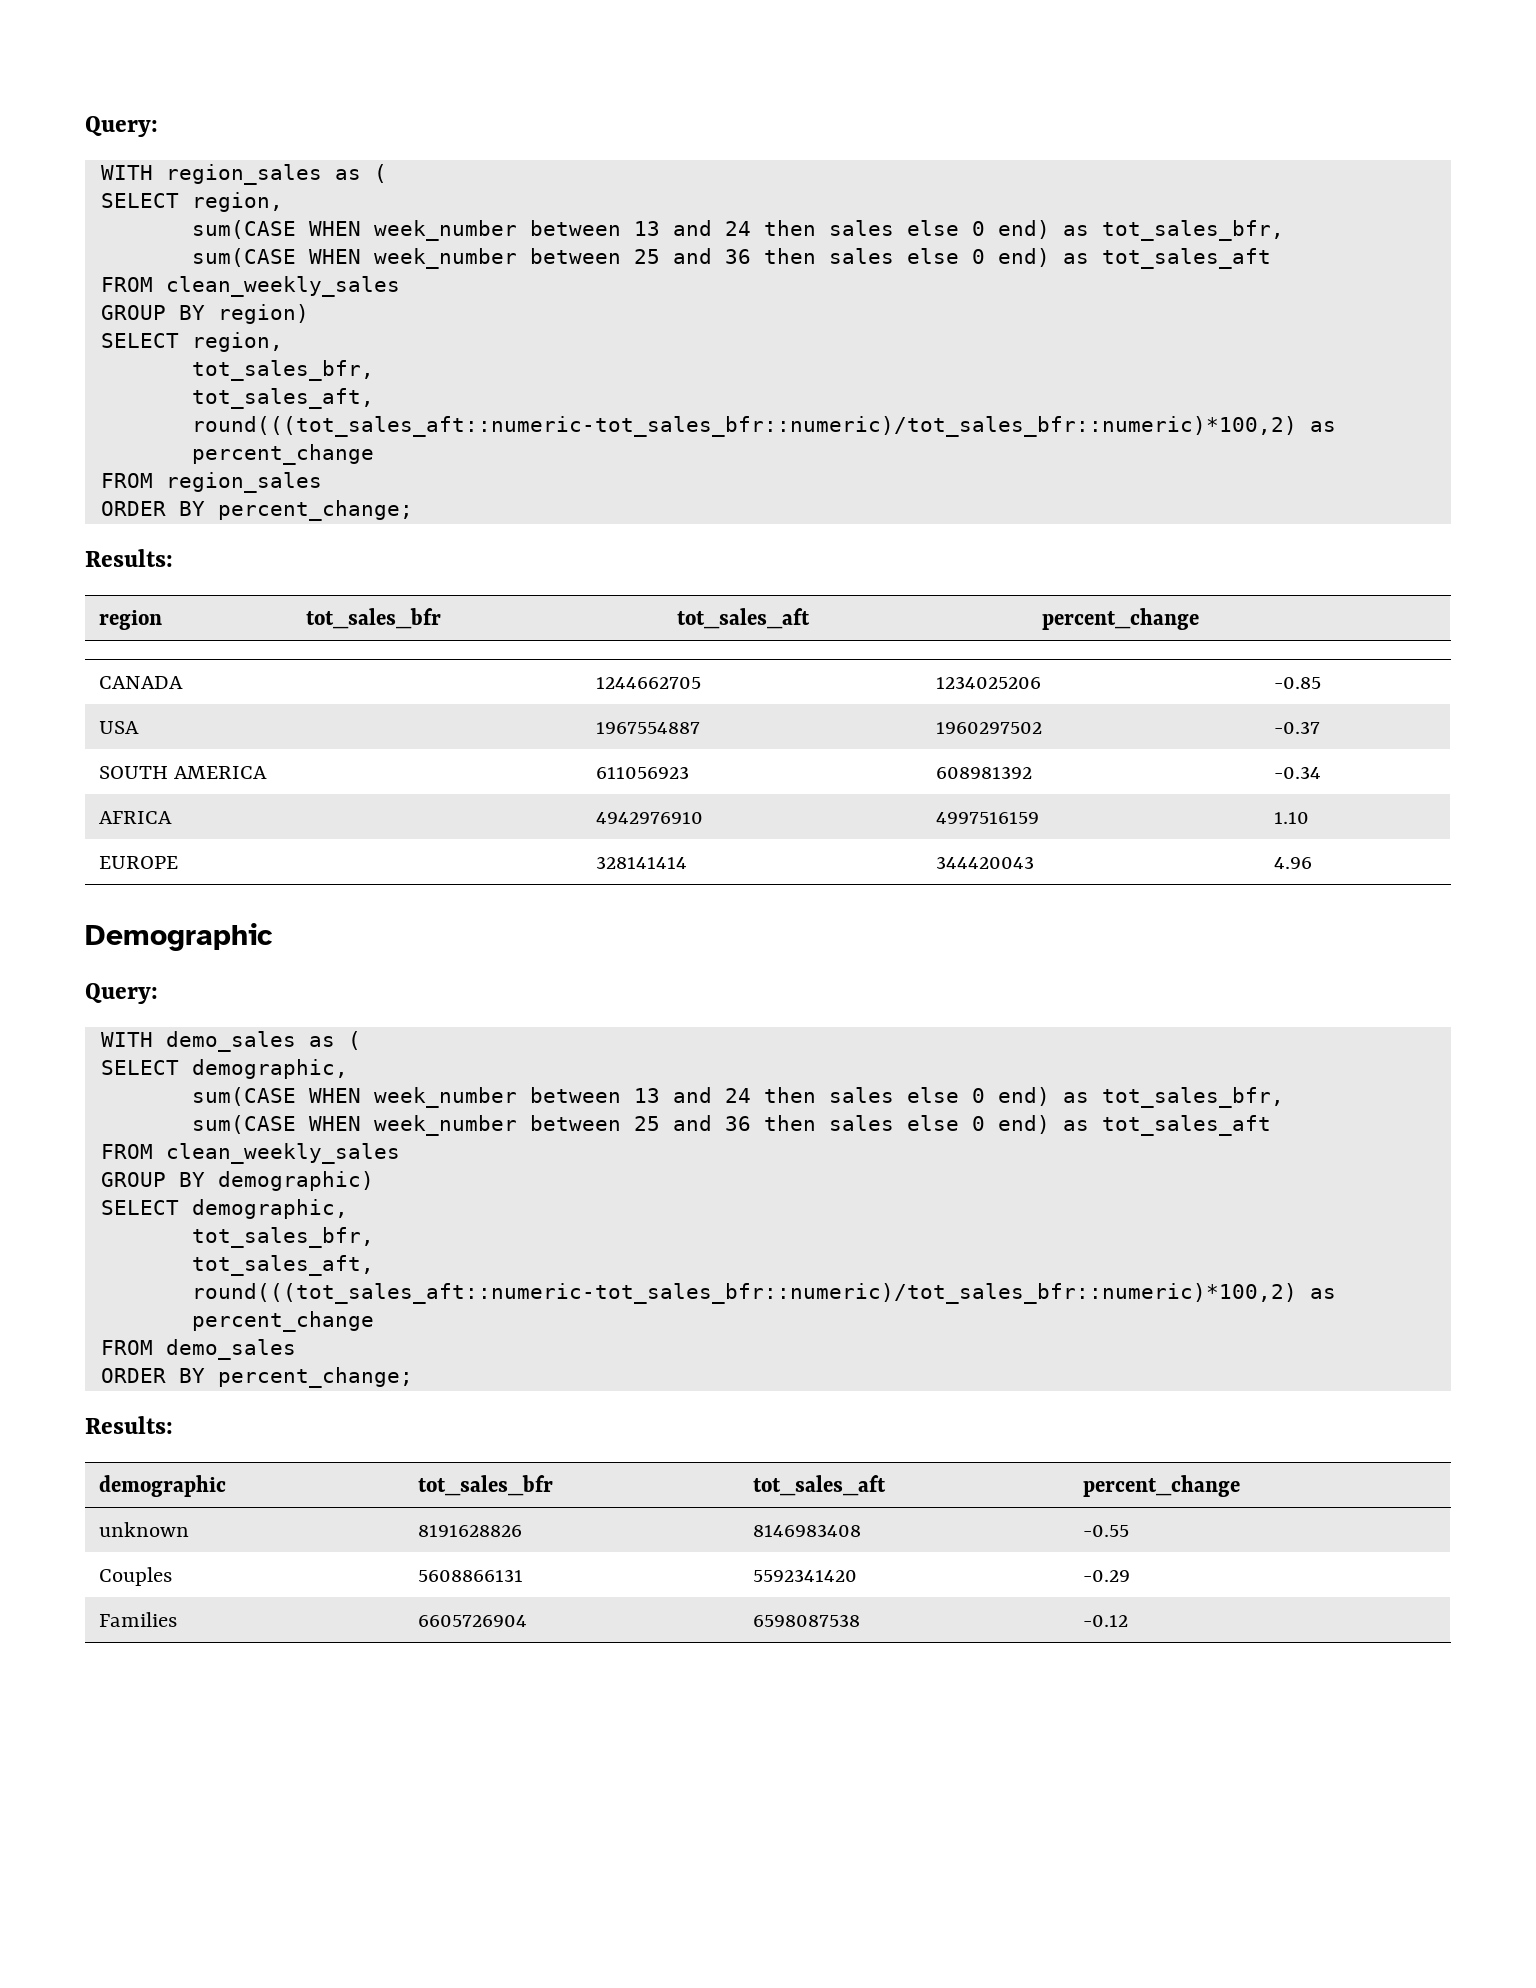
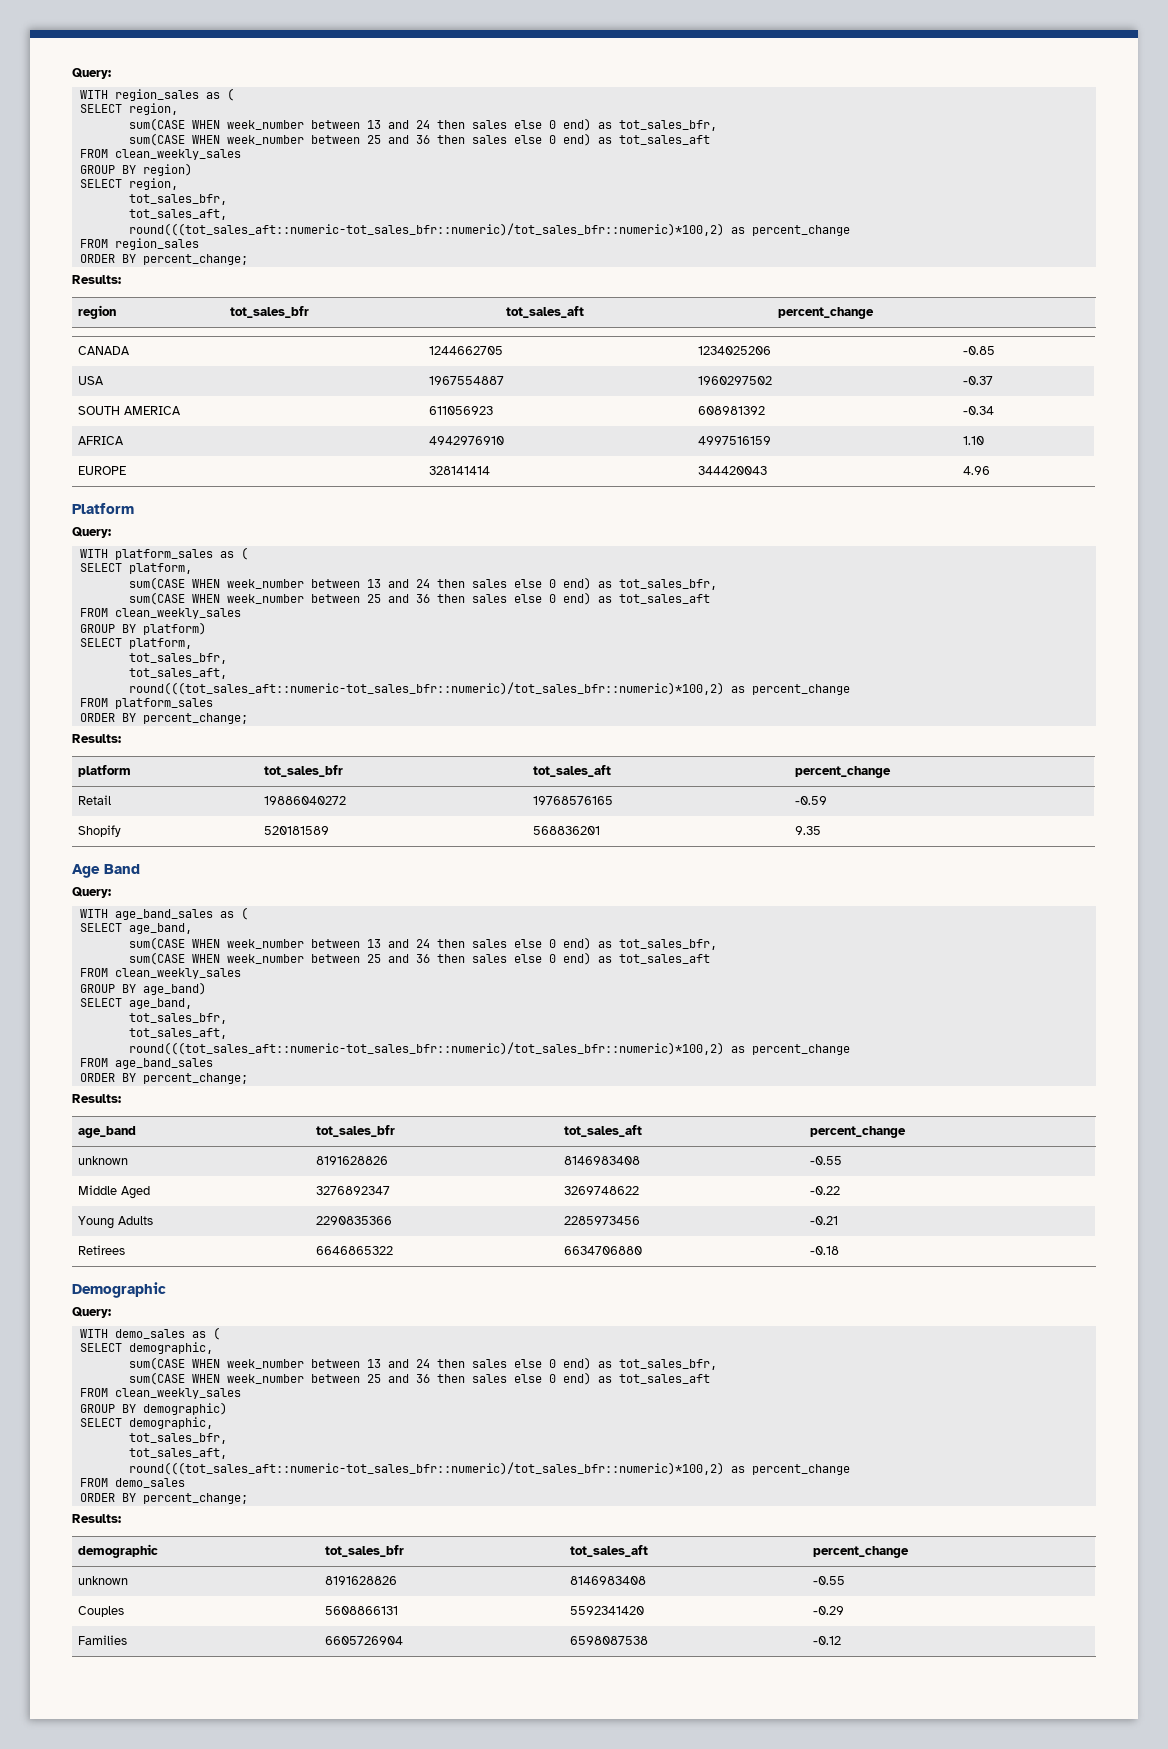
+ Platform
+ Query:
+ WITH platform_sales as (
+ SELECT platform,
+ sum(CASE WHEN week_number between 13 and 24 then sales else 0 end) as tot_sales_bfr,
+ sum(CASE WHEN week_number between 25 and 36 then sales else 0 end) as tot_sales_aft
+ FROM clean_weekly_sales
+ GROUP BY platform)
+ SELECT platform,
+ tot_sales_bfr,
+ tot_sales_aft,
+ round(((tot_sales_aft::numeric-tot_sales_bfr::numeric)/tot_sales_bfr::numeric)*100,2) as percent_change
+ FROM platform_sales
+ ORDER BY percent_change;
+ Results:
+ platform | tot_sales_bfr | tot_sales_aft | percent_change
+ Retail | 19886040272 | 19768576165 | -0.59
+ Shopify | 520181589 | 568836201 | 9.35
+ Age Band
+ Query:
+ WITH age_band_sales as (
+ SELECT age_band,
+ sum(CASE WHEN week_number between 13 and 24 then sales else 0 end) as tot_sales_bfr,
+ sum(CASE WHEN week_number between 25 and 36 then sales else 0 end) as tot_sales_aft
+ FROM clean_weekly_sales
+ GROUP BY age_band)
+ SELECT age_band,
+ tot_sales_bfr,
+ tot_sales_aft,
+ round(((tot_sales_aft::numeric-tot_sales_bfr::numeric)/tot_sales_bfr::numeric)*100,2) as percent_change
+ FROM age_band_sales
+ ORDER BY percent_change;
+ Results:
+ age_band | tot_sales_bfr | tot_sales_aft | percent_change
+ unknown | 8191628826 | 8146983408 | -0.55
+ Middle Aged | 3276892347 | 3269748622 | -0.22
+ Young Adults | 2290835366 | 2285973456 | -0.21
+ Retirees | 6646865322 | 6634706880 | -0.18

